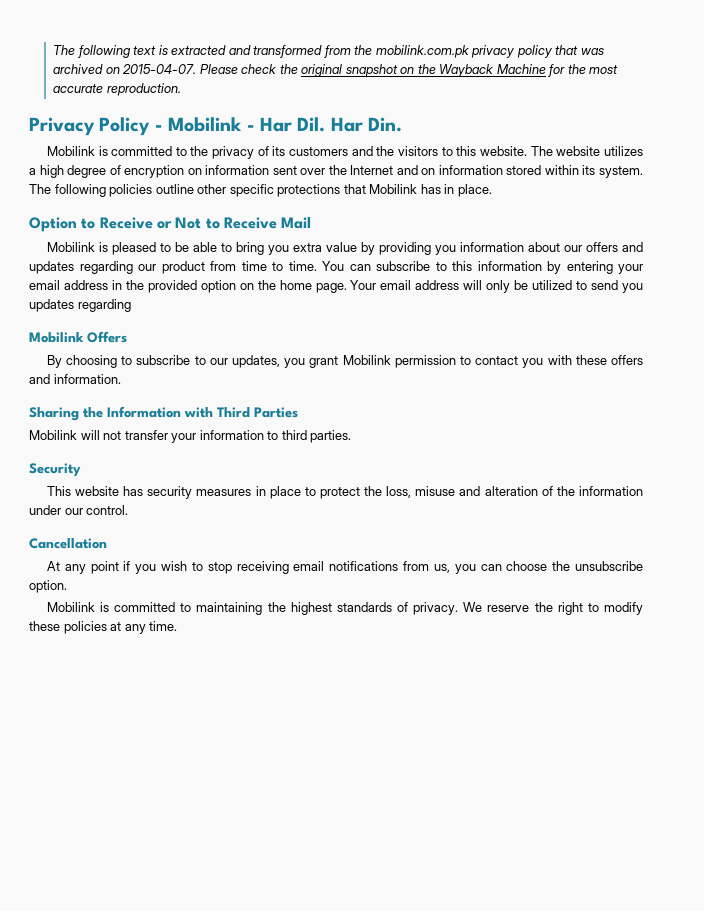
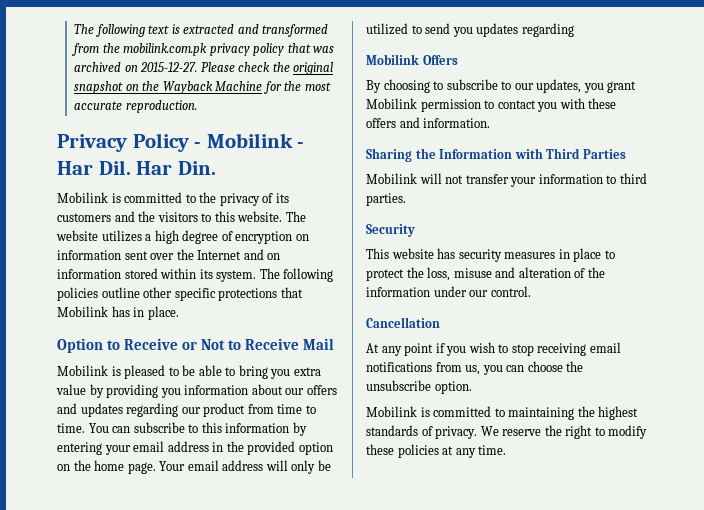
- The following text is extracted and transformed from the mobilink.com.pk privacy policy that was archived on 2015-04-07.
+ The following text is extracted and transformed from the mobilink.com.pk privacy policy that was archived on 2015-12-27.

